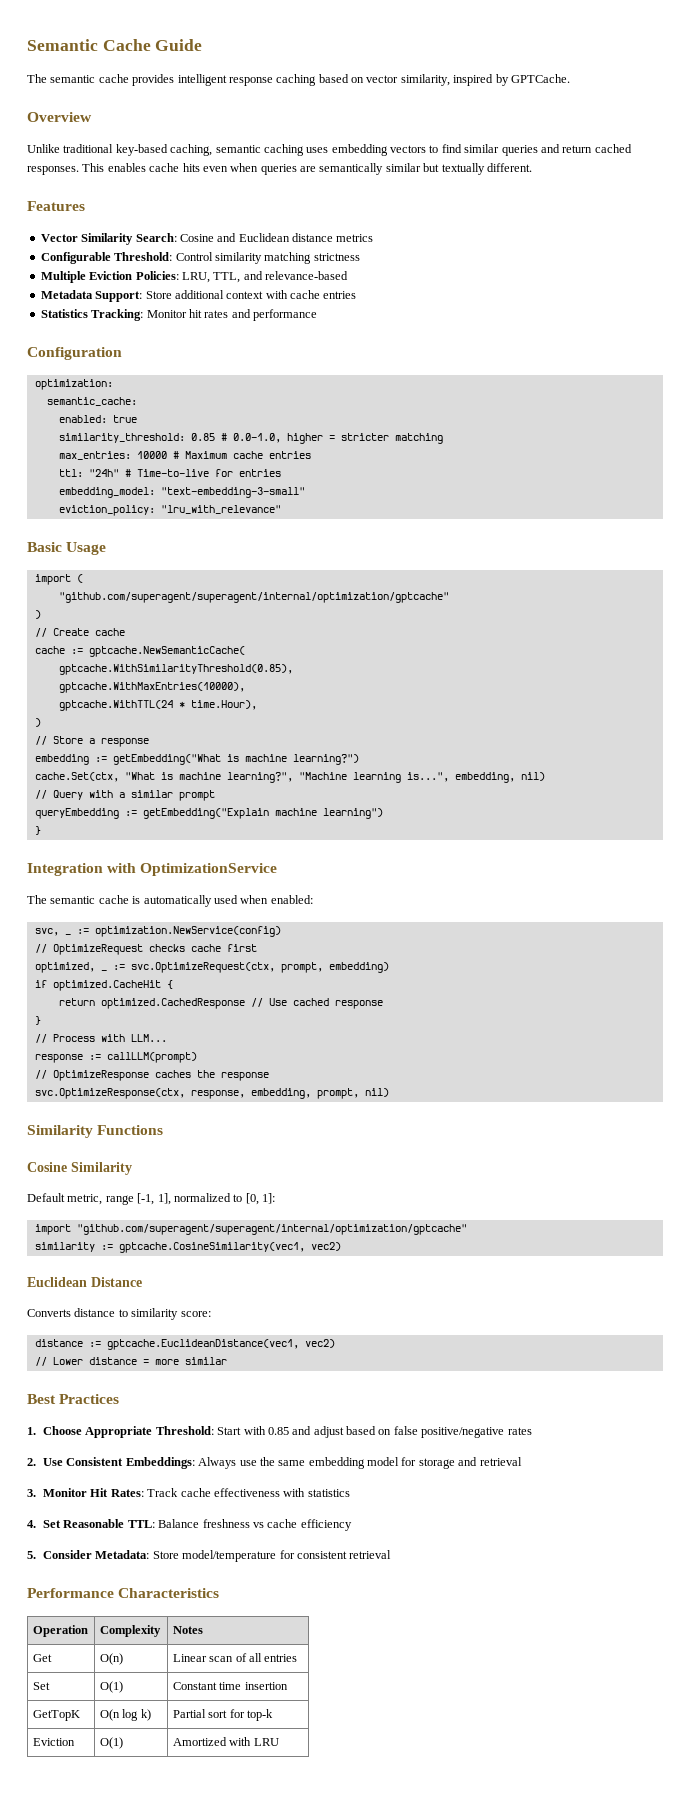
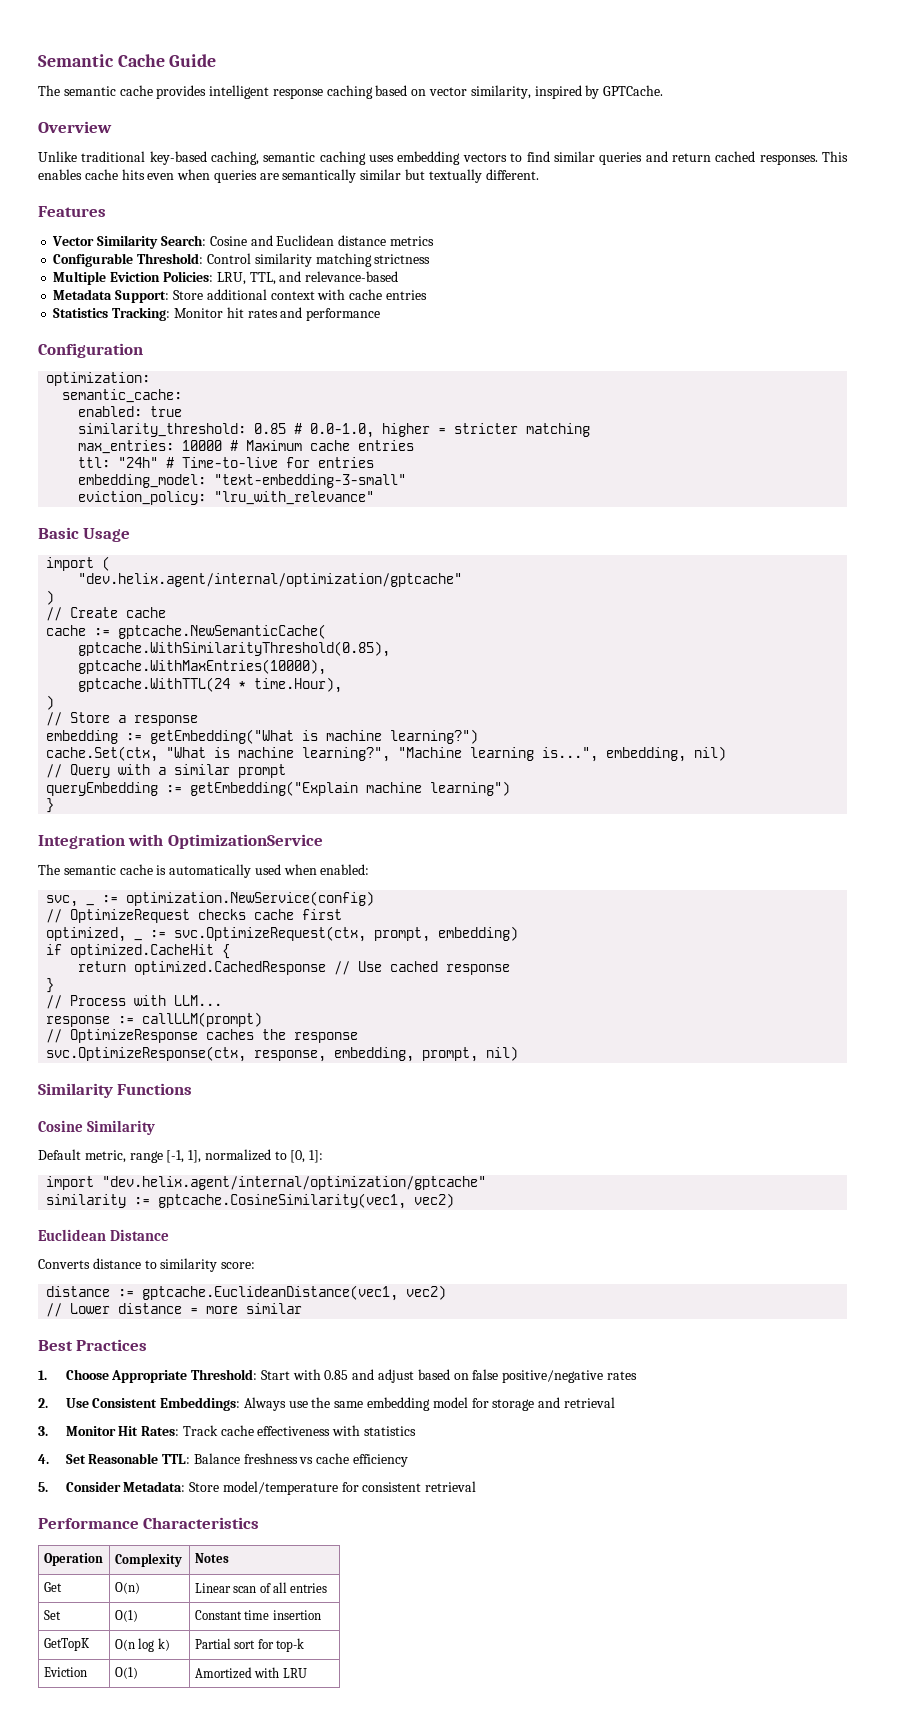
  import (
- "github.com/superagent/superagent/internal/optimization/gptcache"
+ "dev.helix.agent/internal/optimization/gptcache"
- import "github.com/superagent/superagent/internal/optimization/gptcache"
+ import "dev.helix.agent/internal/optimization/gptcache"

